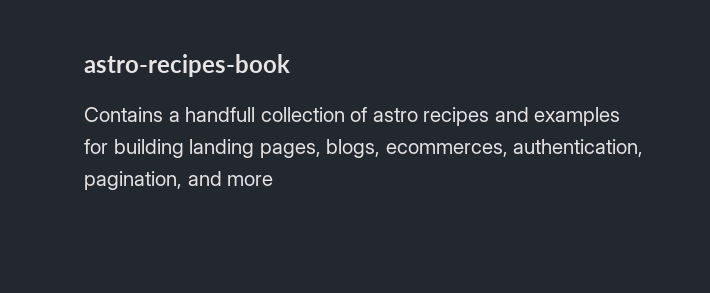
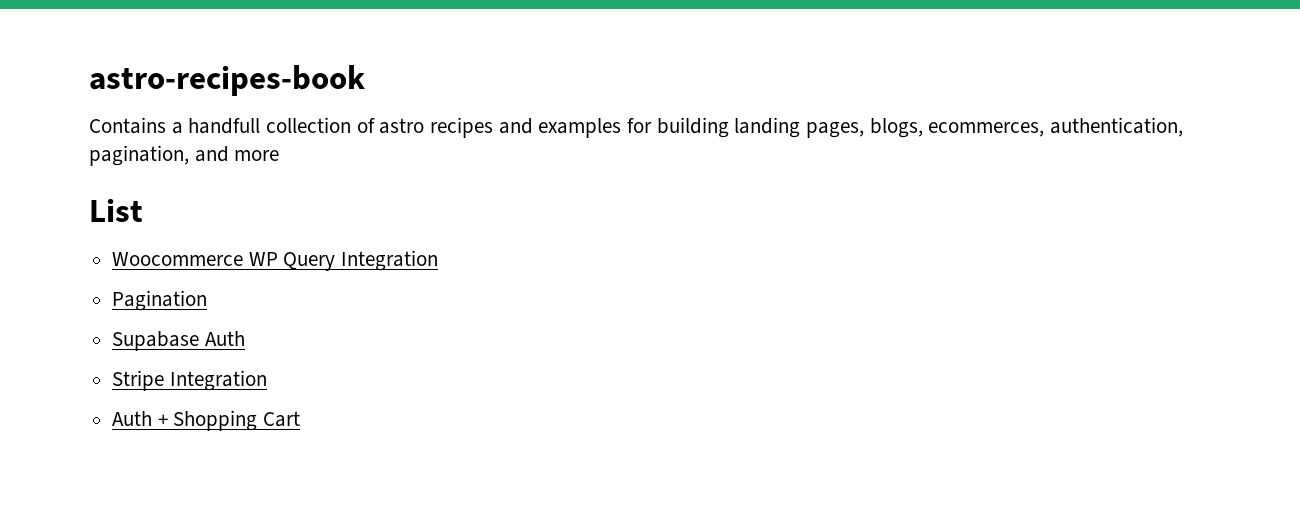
+ List
+ Woocommerce WP Query Integration
+ Pagination
+ Supabase Auth
+ Stripe Integration
+ Auth + Shopping Cart

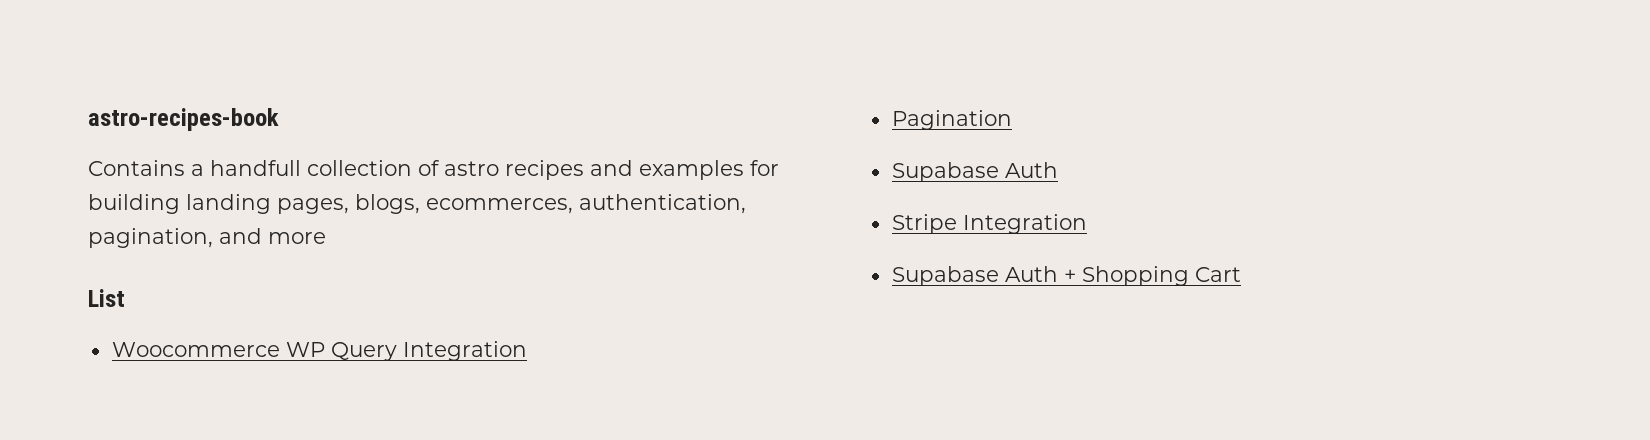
- Auth + Shopping Cart
+ Supabase Auth + Shopping Cart

